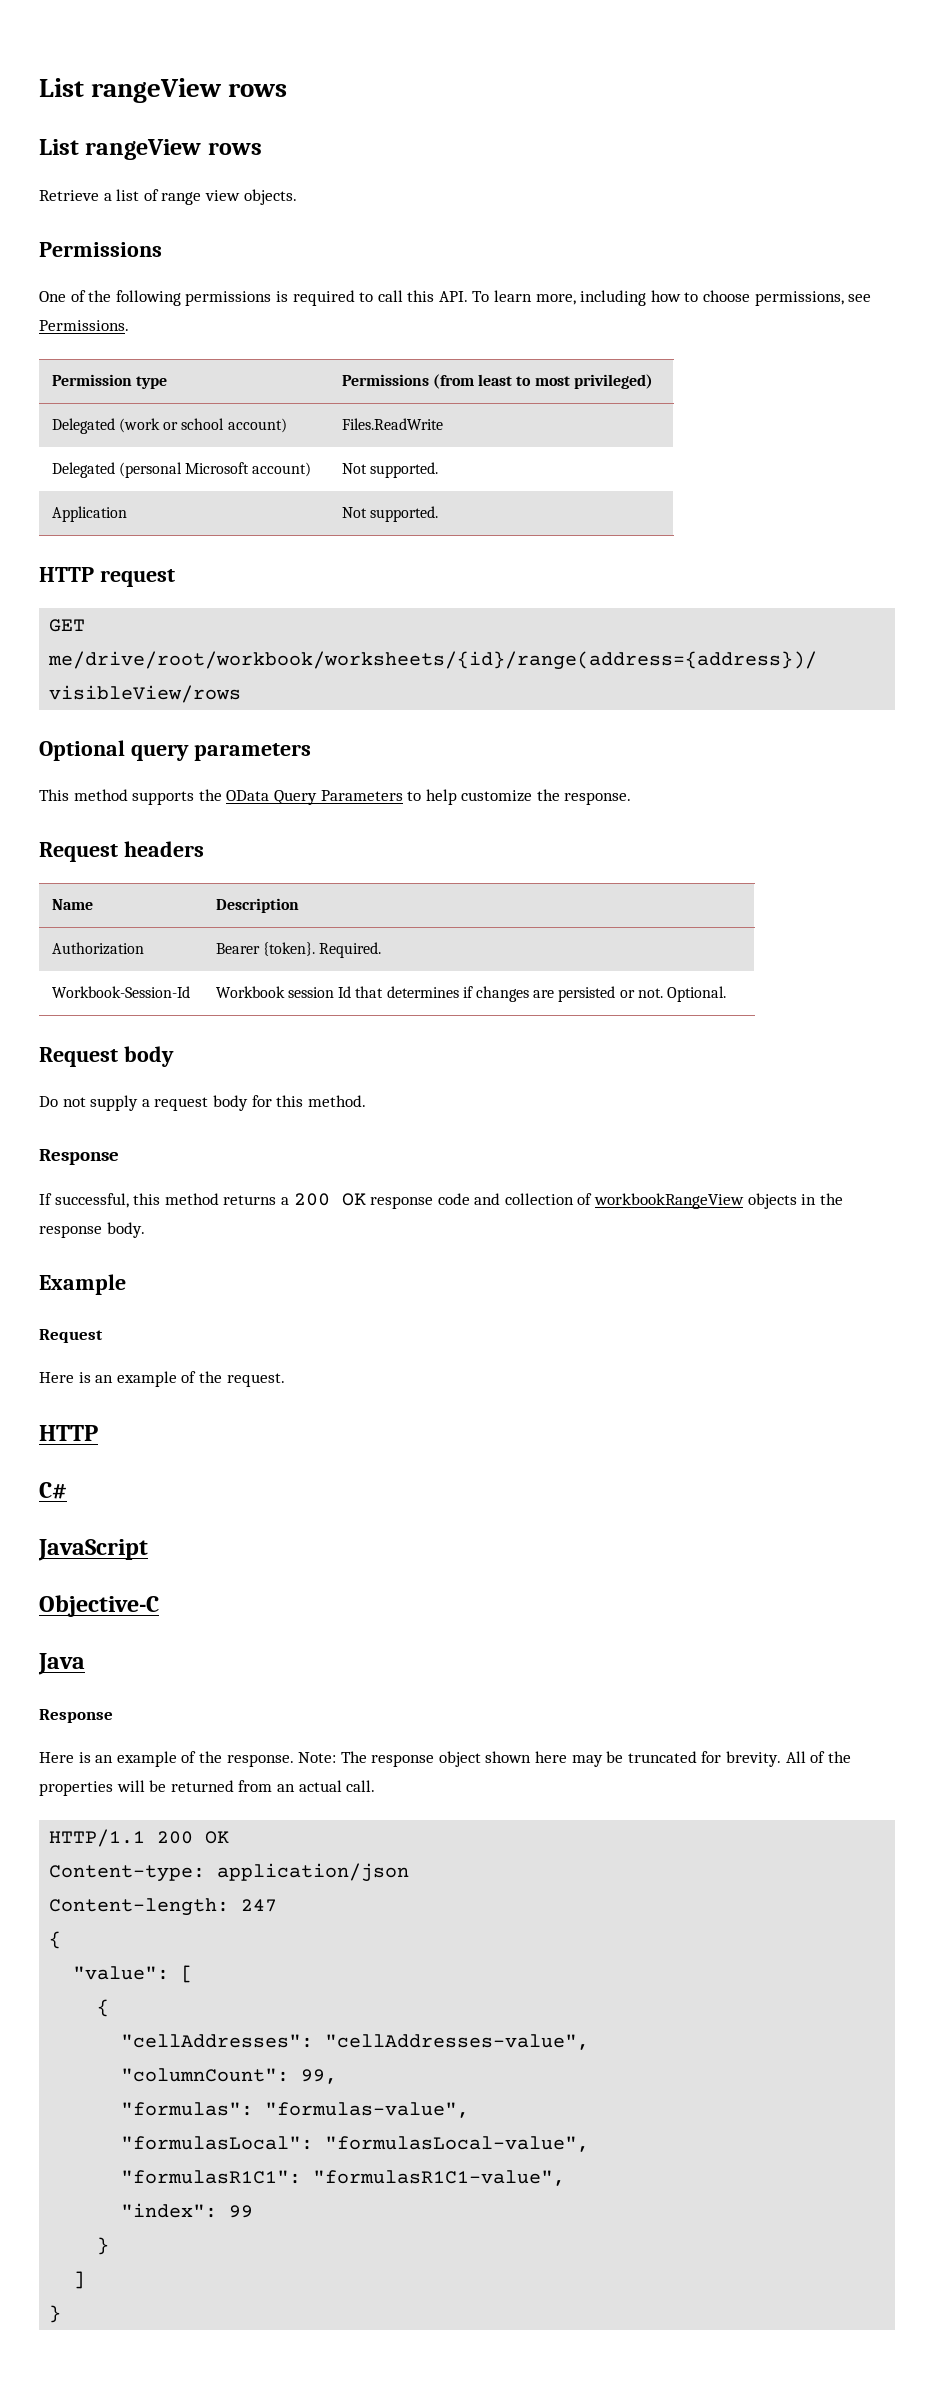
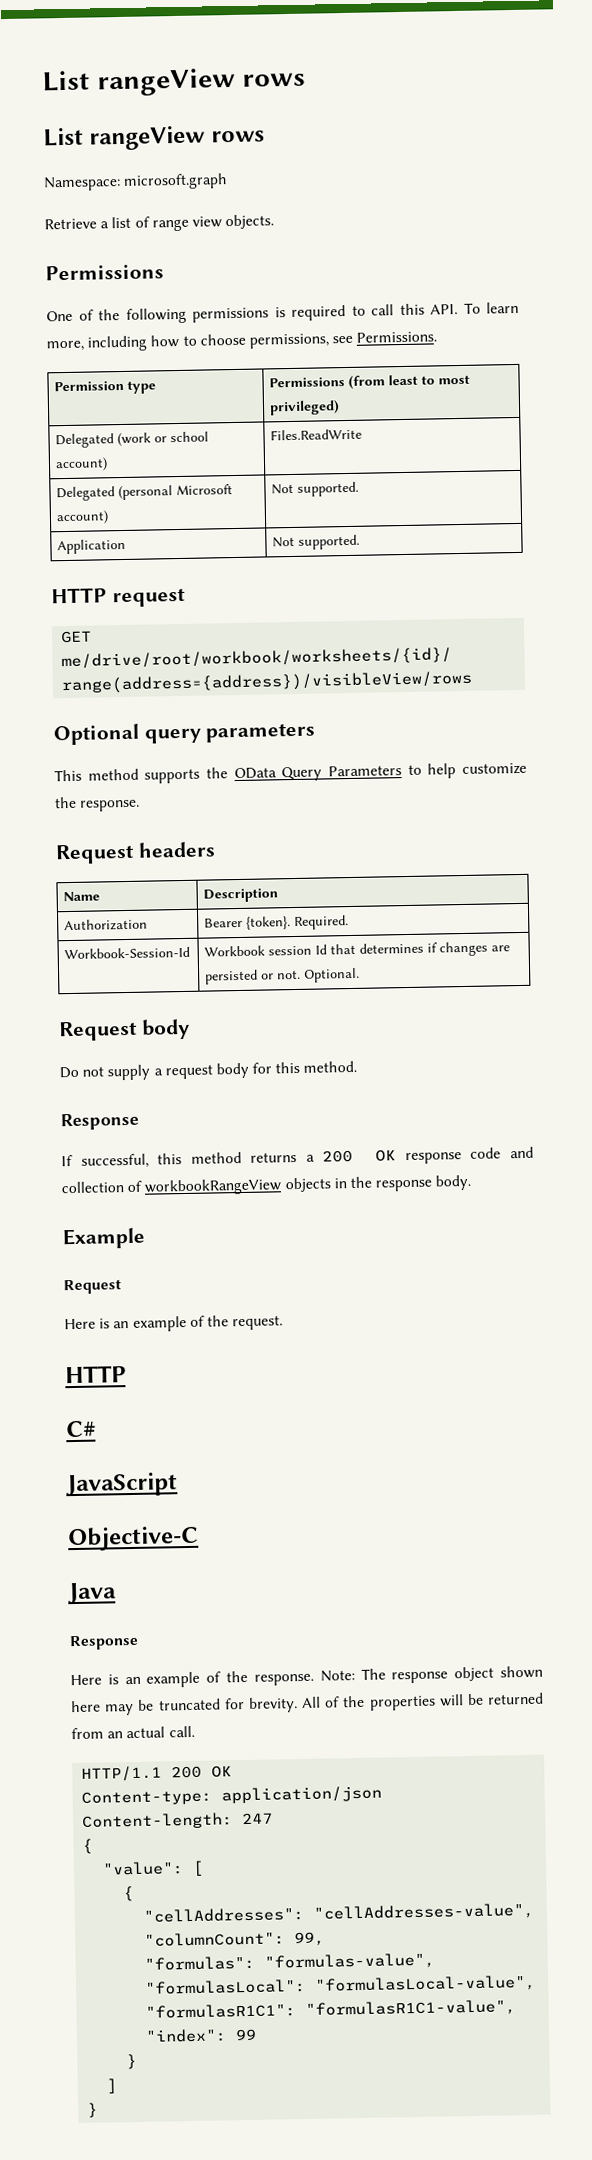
+ Namespace: microsoft.graph

